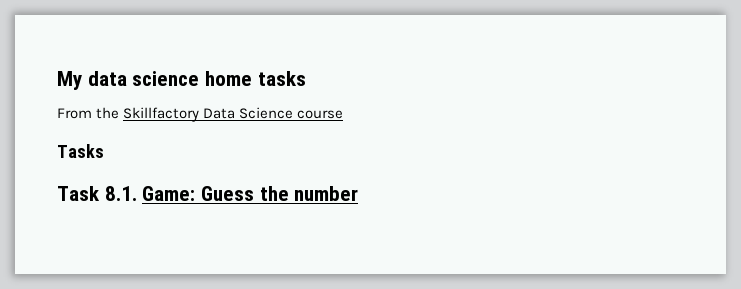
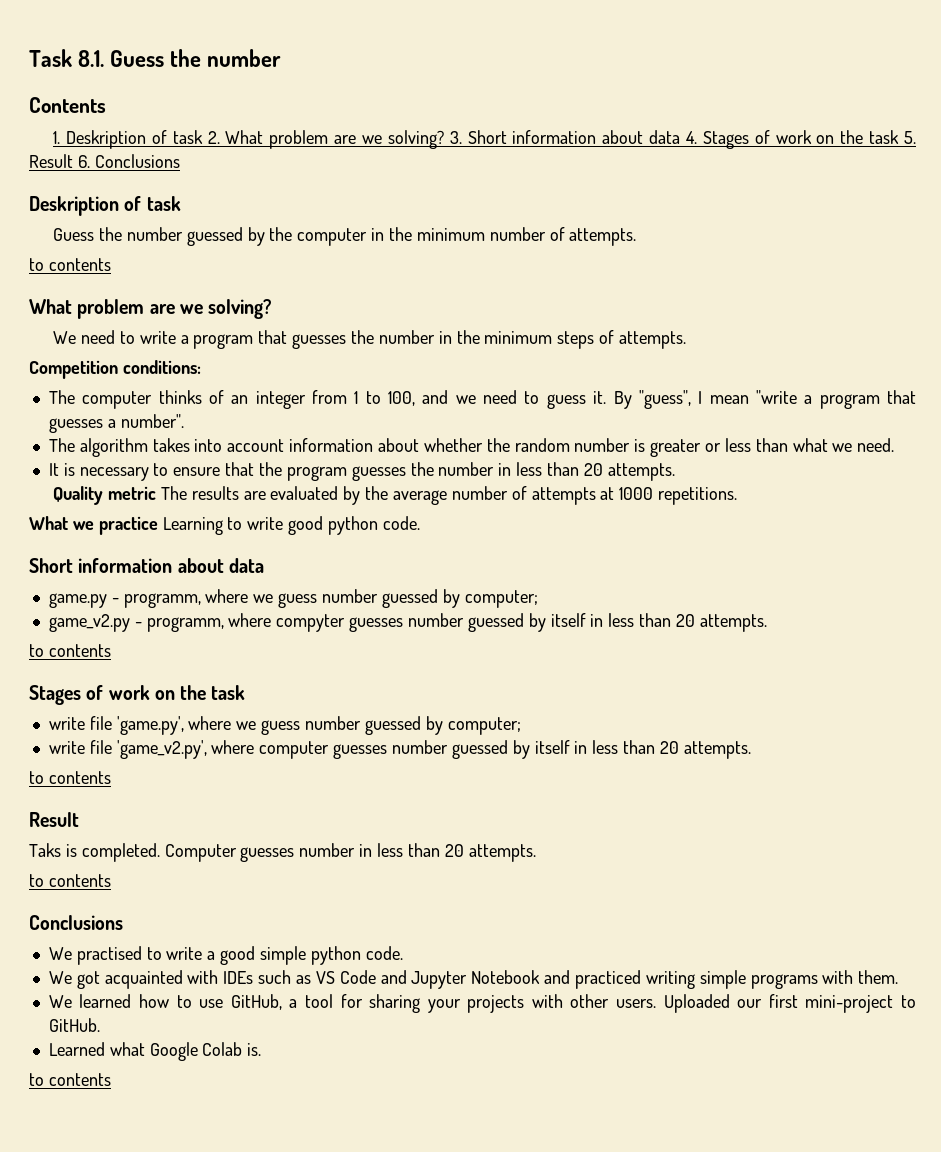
- My data science home tasks
- From the Skillfactory Data Science course
- Tasks
- Task 8.1. Game: Guess the number
+ Task 8.1. Guess the number
+ Contents
+ 1. Deskription of task 2. What problem are we solving? 3. Short information about data 4. Stages of work on the task 5. Result 6. Conclusions
+ Deskription of task
+ Guess the number guessed by the computer in the minimum number of attempts.
+ to contents
+ What problem are we solving?
+ We need to write a program that guesses the number in the minimum steps of attempts.
+ Competition conditions:
+ The computer thinks of an integer from 1 to 100, and we need to guess it. By "guess", I mean "write a program that guesses a number".
+ The algorithm takes into account information about whether the random number is greater or less than what we need.
+ It is necessary to ensure that the program guesses the number in less than 20 attempts.
+ Quality metric The results are evaluated by the average number of attempts at 1000 repetitions.
+ What we practice Learning to write good python code.
+ Short information about data
+ game.py - programm, where we guess number guessed by computer;
+ game_v2.py - programm, where compyter guesses number guessed by itself in less than 20 attempts.
+ to contents
+ Stages of work on the task
+ write file 'game.py', where we guess number guessed by computer;
+ write file 'game_v2.py', where computer guesses number guessed by itself in less than 20 attempts.
+ to contents
+ Result
+ Taks is completed. Computer guesses number in less than 20 attempts.
+ to contents
+ Conclusions
+ We practised to write a good simple python code.
+ We got acquainted with IDEs such as VS Code and Jupyter Notebook and practiced writing simple programs with them.
+ We learned how to use GitHub, a tool for sharing your projects with other users. Uploaded our first mini-project to GitHub.
+ Learned what Google Colab is.
+ to contents

